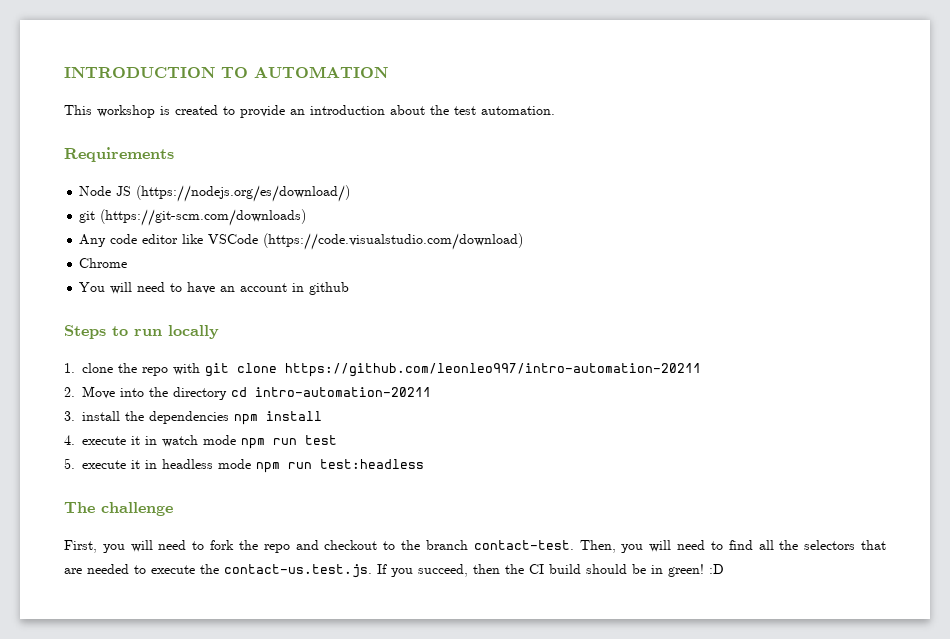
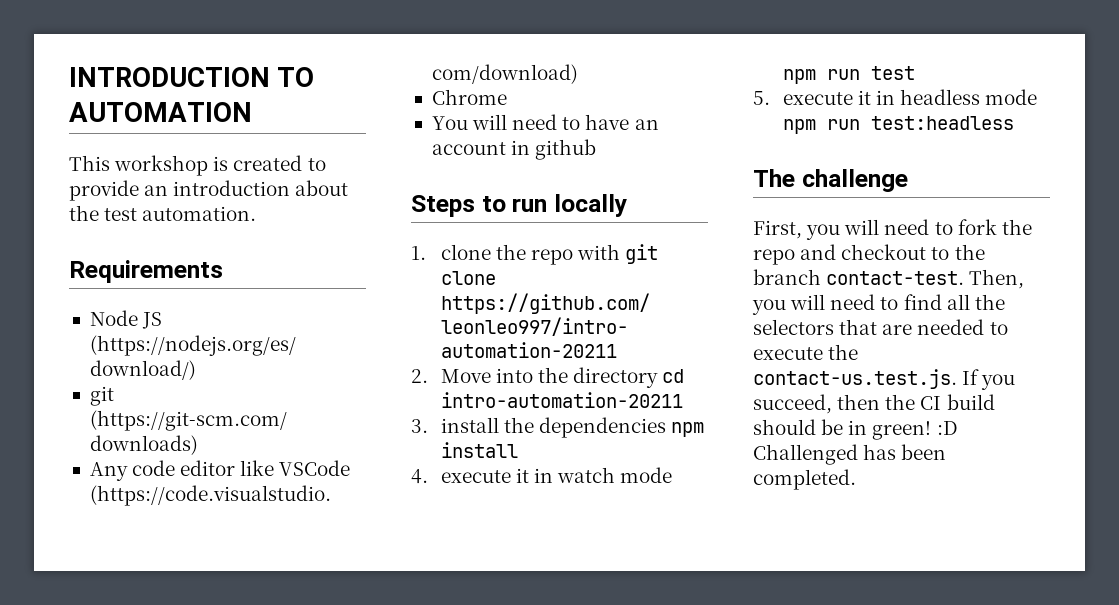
- Then, you will need to find all the selectors that are needed to execute the contact-us.test.js. If you succeed, then the CI build should be in green! :D
+ Then, you will need to find all the selectors that are needed to execute the contact-us.test.js. If you succeed, then the CI build should be in green! :D Challenged has been completed.

